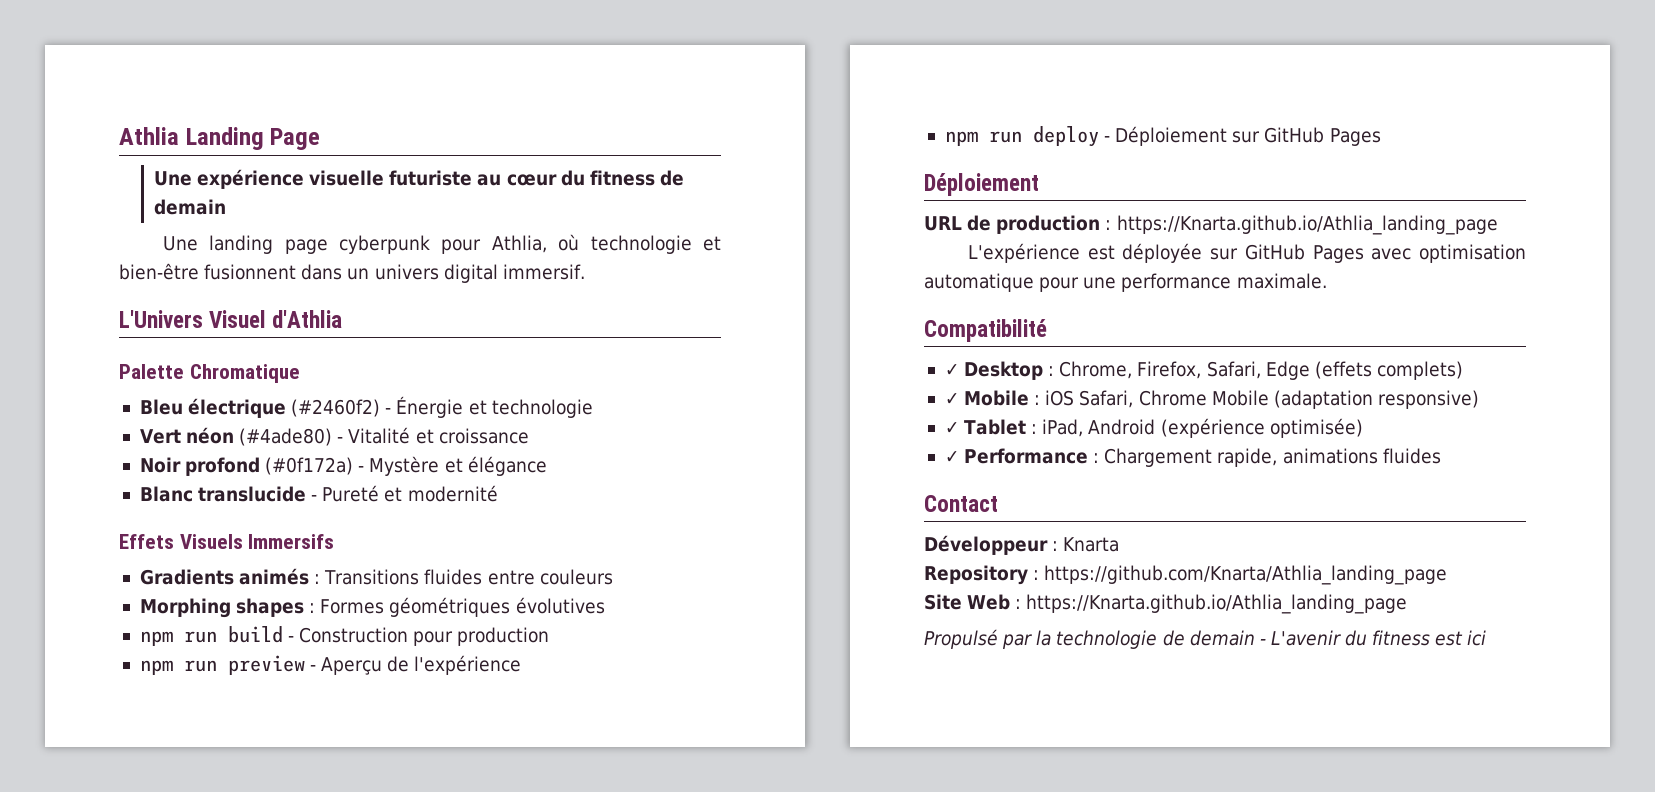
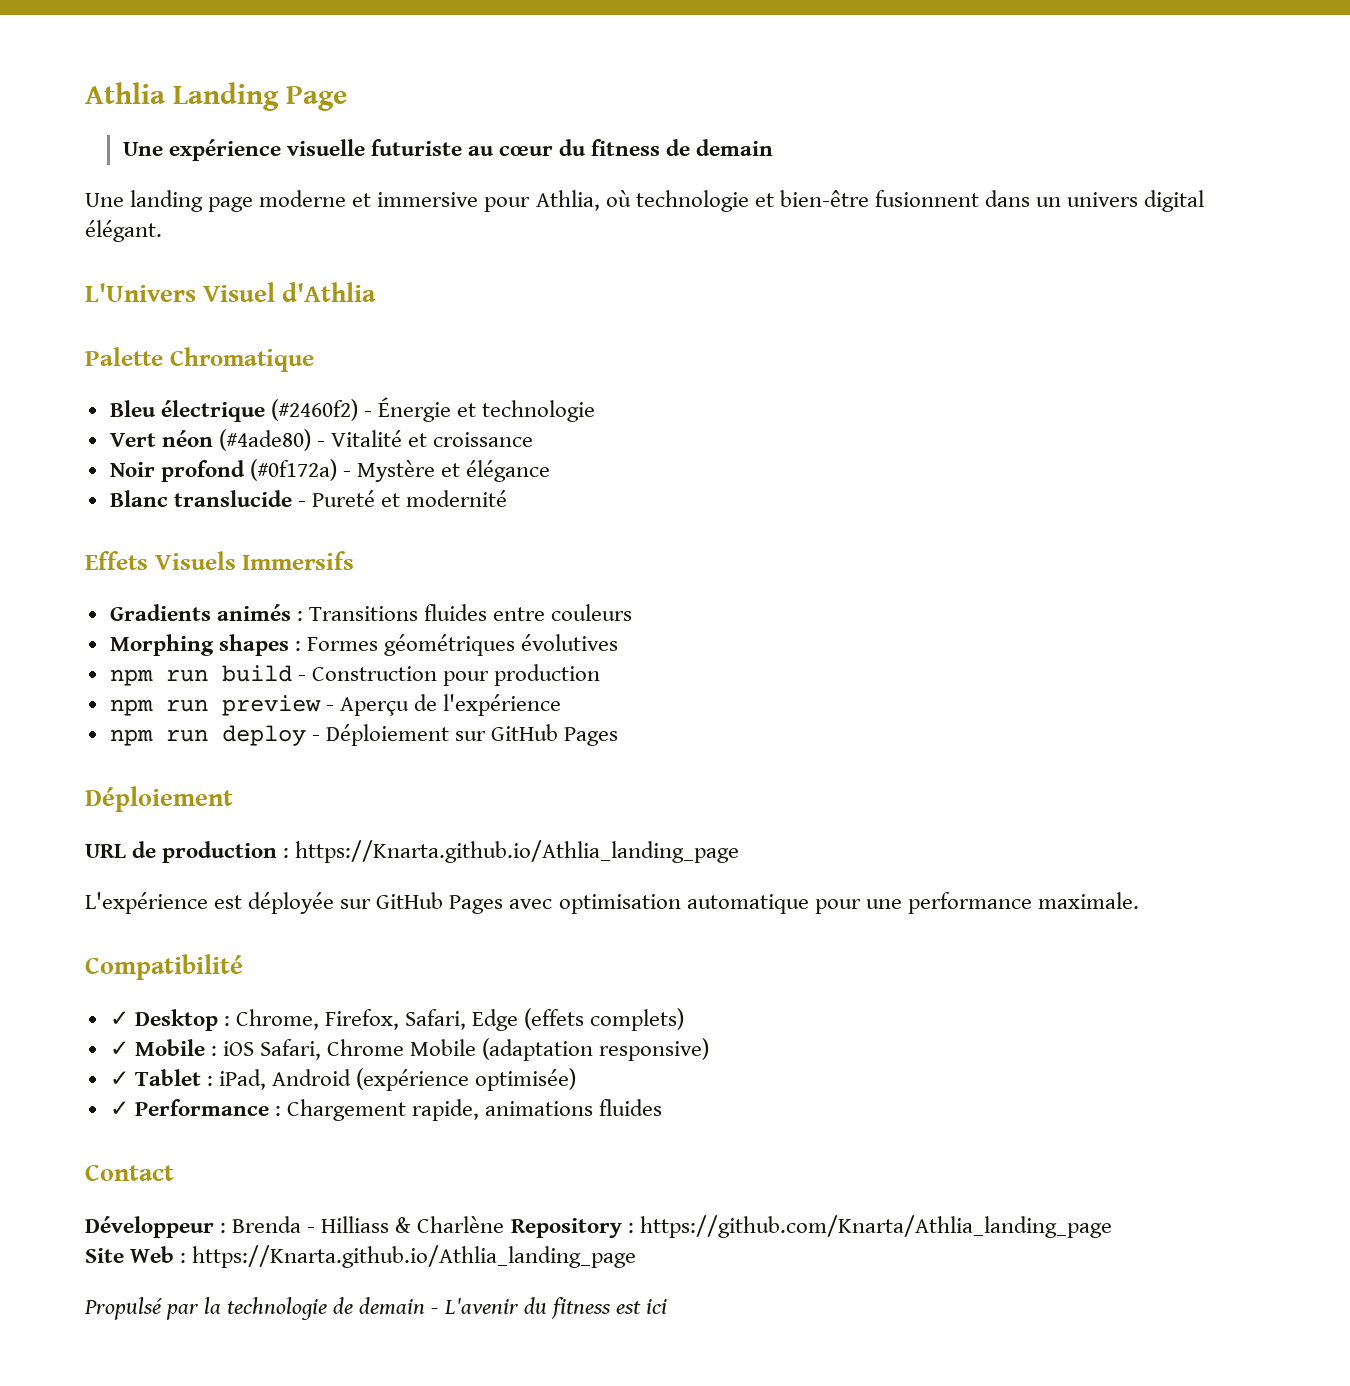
- Une landing page cyberpunk pour Athlia, où technologie et bien-être fusionnent dans un univers digital immersif.
+ Une landing page moderne et immersive pour Athlia, où technologie et bien-être fusionnent dans un univers digital élégant.
- Développeur : Knarta
- Repository : https://github.com/Knarta/Athlia_landing_page
+ Développeur : Brenda - Hilliass & Charlène Repository : https://github.com/Knarta/Athlia_landing_page

